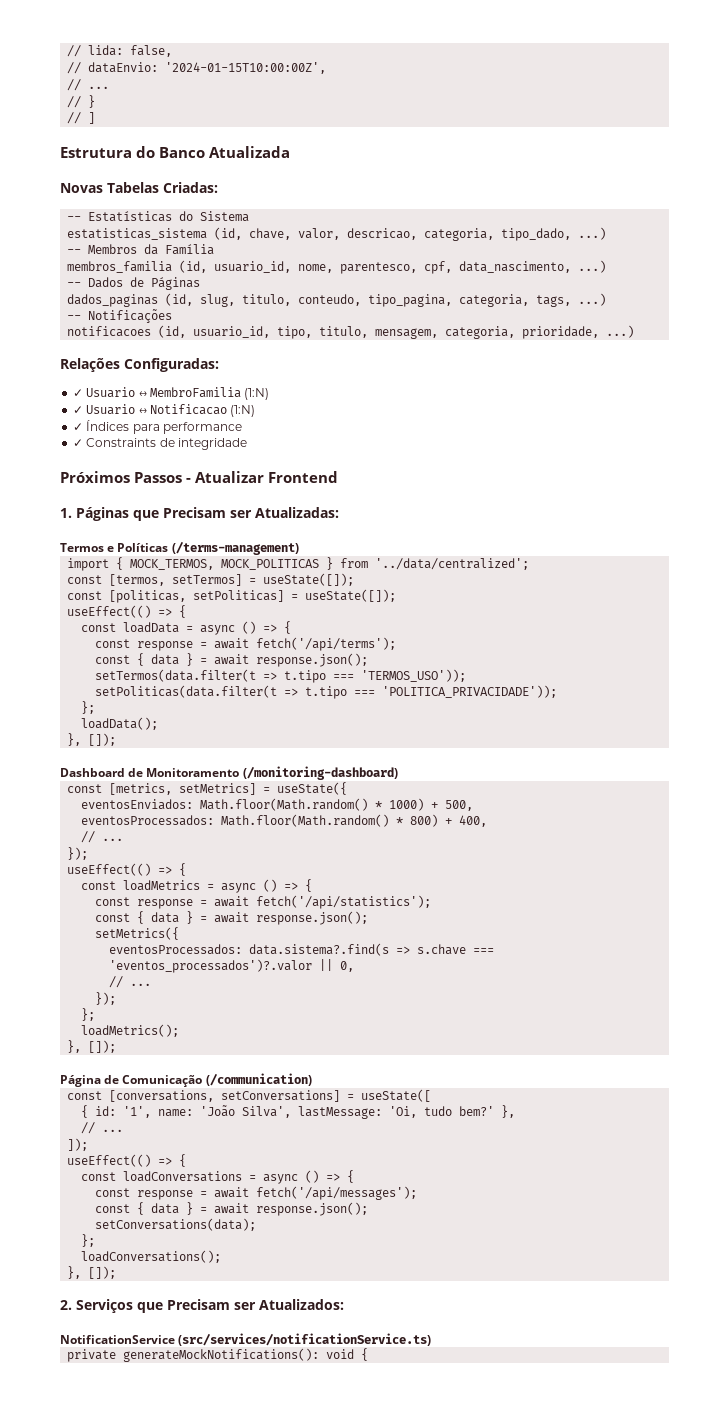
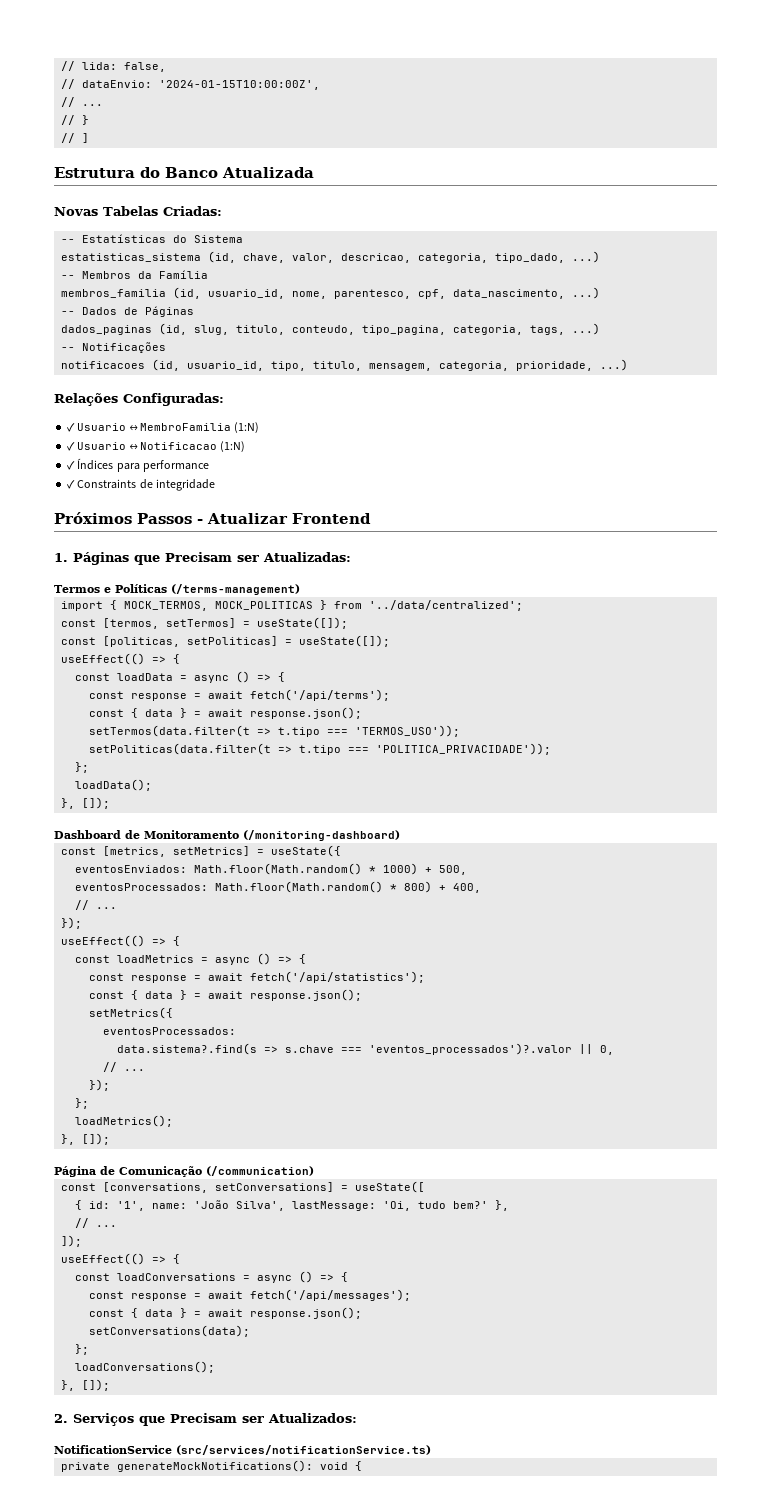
  setMetrics({
- eventosProcessados: data.sistema?.find(s => s.chave === 'eventos_processados')?.valor || 0,
+ eventosProcessados:
+ data.sistema?.find(s => s.chave === 'eventos_processados')?.valor || 0,

